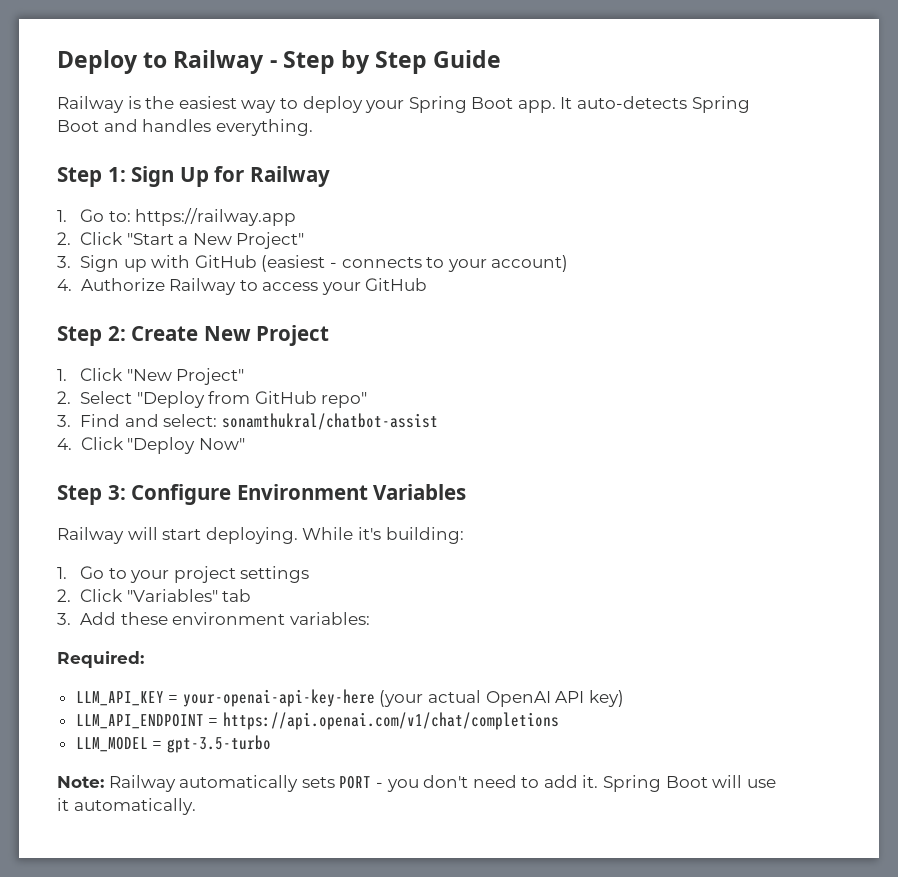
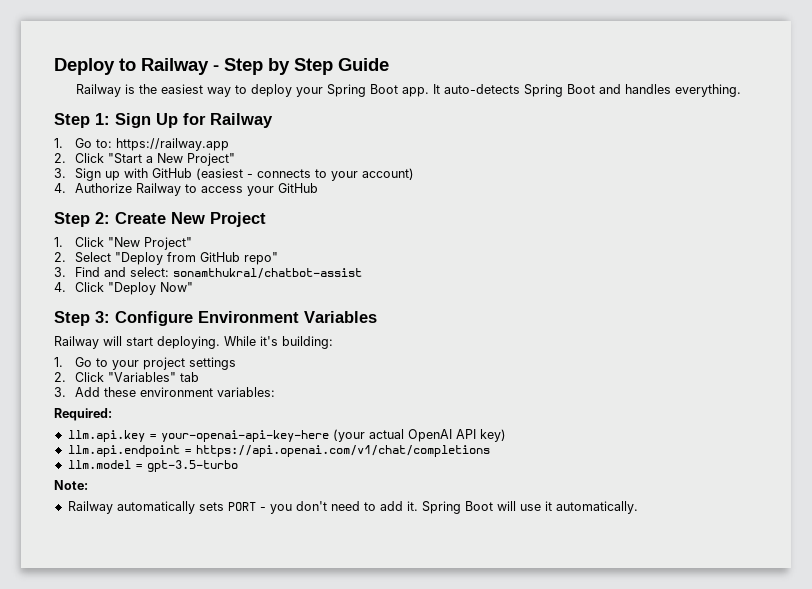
- LLM_API_KEY = your-openai-api-key-here (your actual OpenAI API key)
+ llm.api.key = your-openai-api-key-here (your actual OpenAI API key)
- LLM_API_ENDPOINT = https://api.openai.com/v1/chat/completions
+ llm.api.endpoint = https://api.openai.com/v1/chat/completions
- LLM_MODEL = gpt-3.5-turbo
+ llm.model = gpt-3.5-turbo
- Note: Railway automatically sets PORT - you don't need to add it.
+ Note:
+ Railway automatically sets PORT - you don't need to add it.

